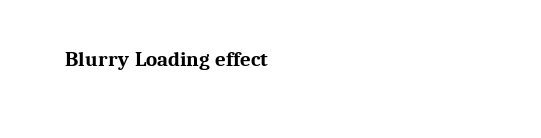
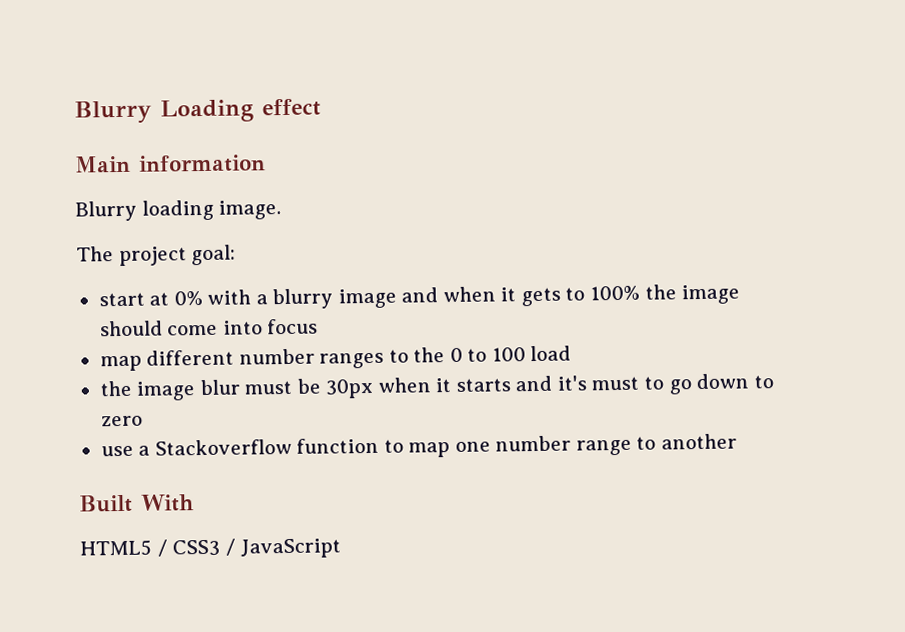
+ Main information
+ Blurry loading image.
+ The project goal:
+ start at 0% with a blurry image and when it gets to 100% the image should come into focus
+ map different number ranges to the 0 to 100 load
+ the image blur must be 30px when it starts and it's must to go down to zero
+ use a Stackoverflow function to map one number range to another
+ Built With
+ HTML5 / CSS3 / JavaScript

